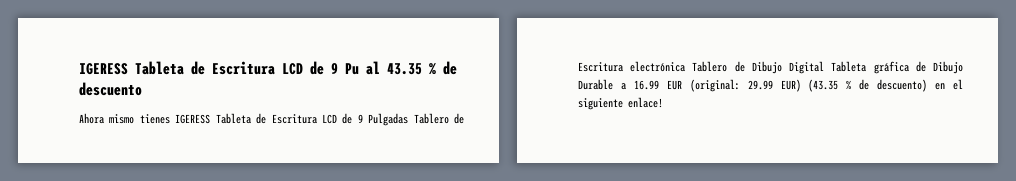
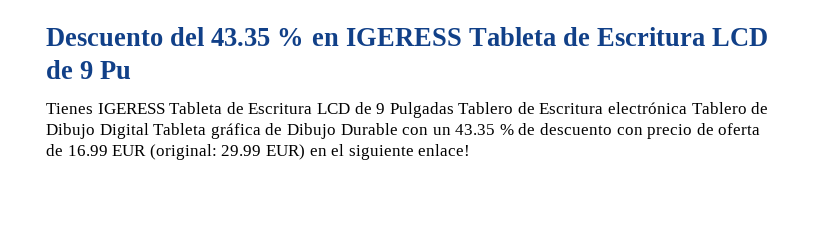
- IGERESS Tableta de Escritura LCD de 9 Pu al 43.35 % de descuento
- Ahora mismo tienes IGERESS Tableta de Escritura LCD de 9 Pulgadas Tablero de Escritura electrónica Tablero de Dibujo Digital Tableta gráfica de Dibujo Durable a 16.99 EUR (original: 29.99 EUR) (43.35 % de descuento) en el siguiente enlace!
+ Descuento del 43.35 % en IGERESS Tableta de Escritura LCD de 9 Pu
+ Tienes IGERESS Tableta de Escritura LCD de 9 Pulgadas Tablero de Escritura electrónica Tablero de Dibujo Digital Tableta gráfica de Dibujo Durable con un 43.35 % de descuento con precio de oferta de 16.99 EUR (original: 29.99 EUR) en el siguiente enlace!

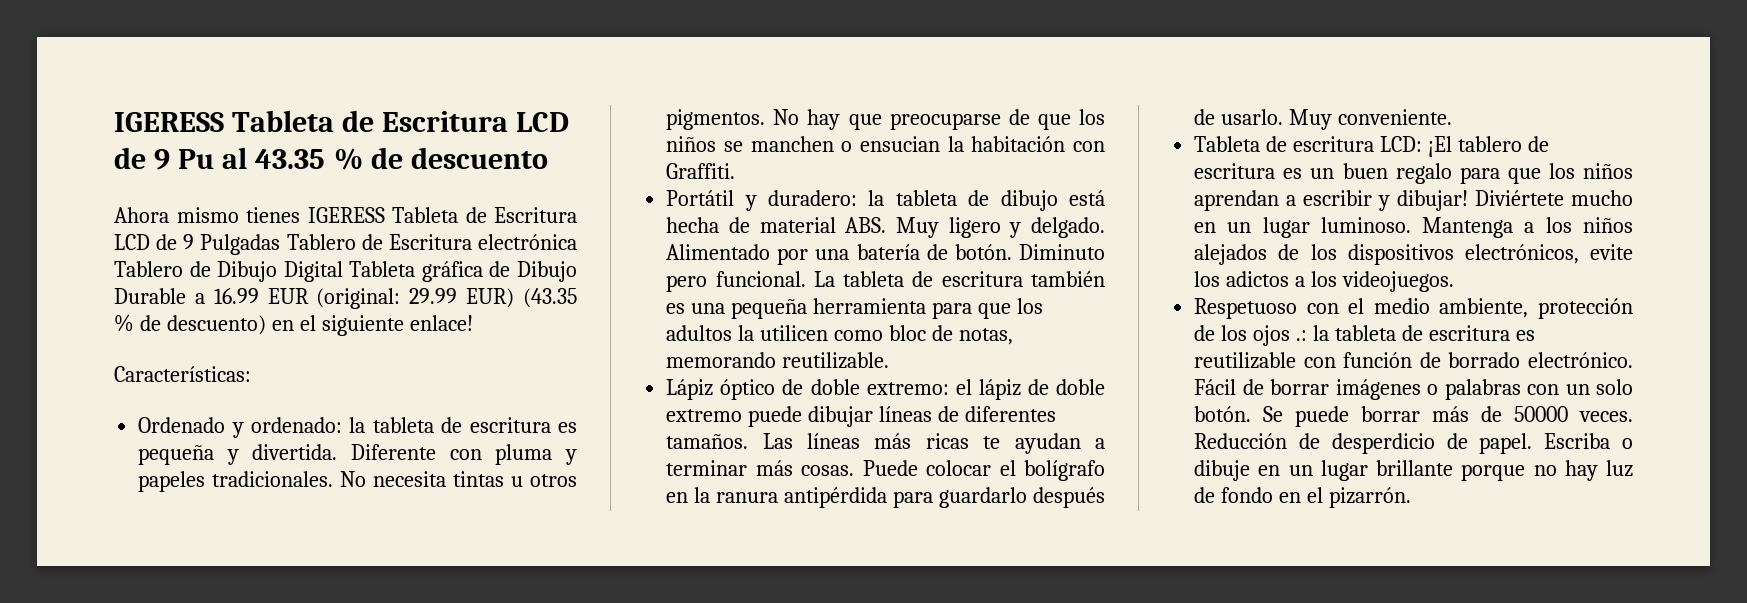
- Descuento del 43.35 % en IGERESS Tableta de Escritura LCD de 9 Pu
- Tienes IGERESS Tableta de Escritura LCD de 9 Pulgadas Tablero de Escritura electrónica Tablero de Dibujo Digital Tableta gráfica de Dibujo Durable con un 43.35 % de descuento con precio de oferta de 16.99 EUR (original: 29.99 EUR) en el siguiente enlace!
+ IGERESS Tableta de Escritura LCD de 9 Pu al 43.35 % de descuento
+ Ahora mismo tienes IGERESS Tableta de Escritura LCD de 9 Pulgadas Tablero de Escritura electrónica Tablero de Dibujo Digital Tableta gráfica de Dibujo Durable a 16.99 EUR (original: 29.99 EUR) (43.35 % de descuento) en el siguiente enlace!
+ Características:
+ Ordenado y ordenado: la tableta de escritura es pequeña y divertida. Diferente con pluma y papeles tradicionales. No necesita tintas u otros pigmentos. No hay que preocuparse de que los niños se manchen o ensucian la habitación con Graffiti.
+ Portátil y duradero: la tableta de dibujo está hecha de material ABS. Muy ligero y delgado. Alimentado por una batería de botón. Diminuto pero funcional. La tableta de escritura también es una pequeña herramienta para que los adultos la utilicen como bloc de notas, memorando reutilizable.
+ Lápiz óptico de doble extremo: el lápiz de doble extremo puede dibujar líneas de diferentes tamaños. Las líneas más ricas te ayudan a terminar más cosas. Puede colocar el bolígrafo en la ranura antipérdida para guardarlo después de usarlo. Muy conveniente.
+ Tableta de escritura LCD: ¡El tablero de escritura es un buen regalo para que los niños aprendan a escribir y dibujar! Diviértete mucho en un lugar luminoso. Mantenga a los niños alejados de los dispositivos electrónicos, evite los adictos a los videojuegos.
+ Respetuoso con el medio ambiente, protección de los ojos .: la tableta de escritura es reutilizable con función de borrado electrónico. Fácil de borrar imágenes o palabras con un solo botón. Se puede borrar más de 50000 veces. Reducción de desperdicio de papel. Escriba o dibuje en un lugar brillante porque no hay luz de fondo en el pizarrón.

